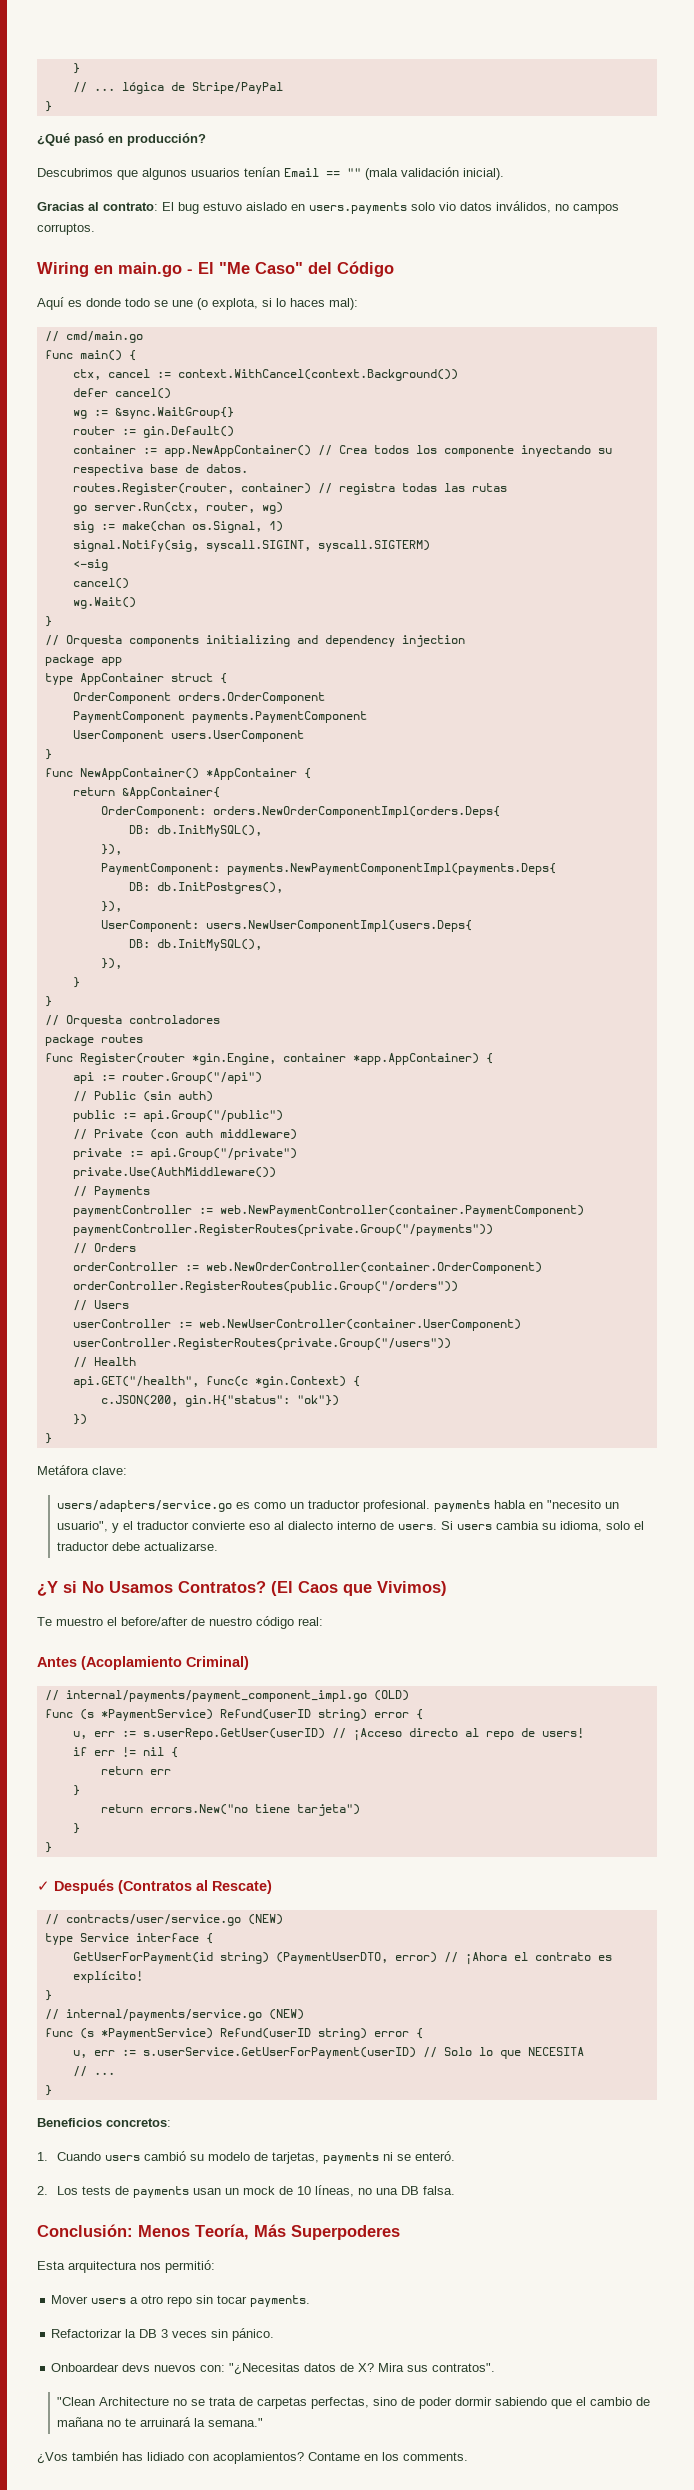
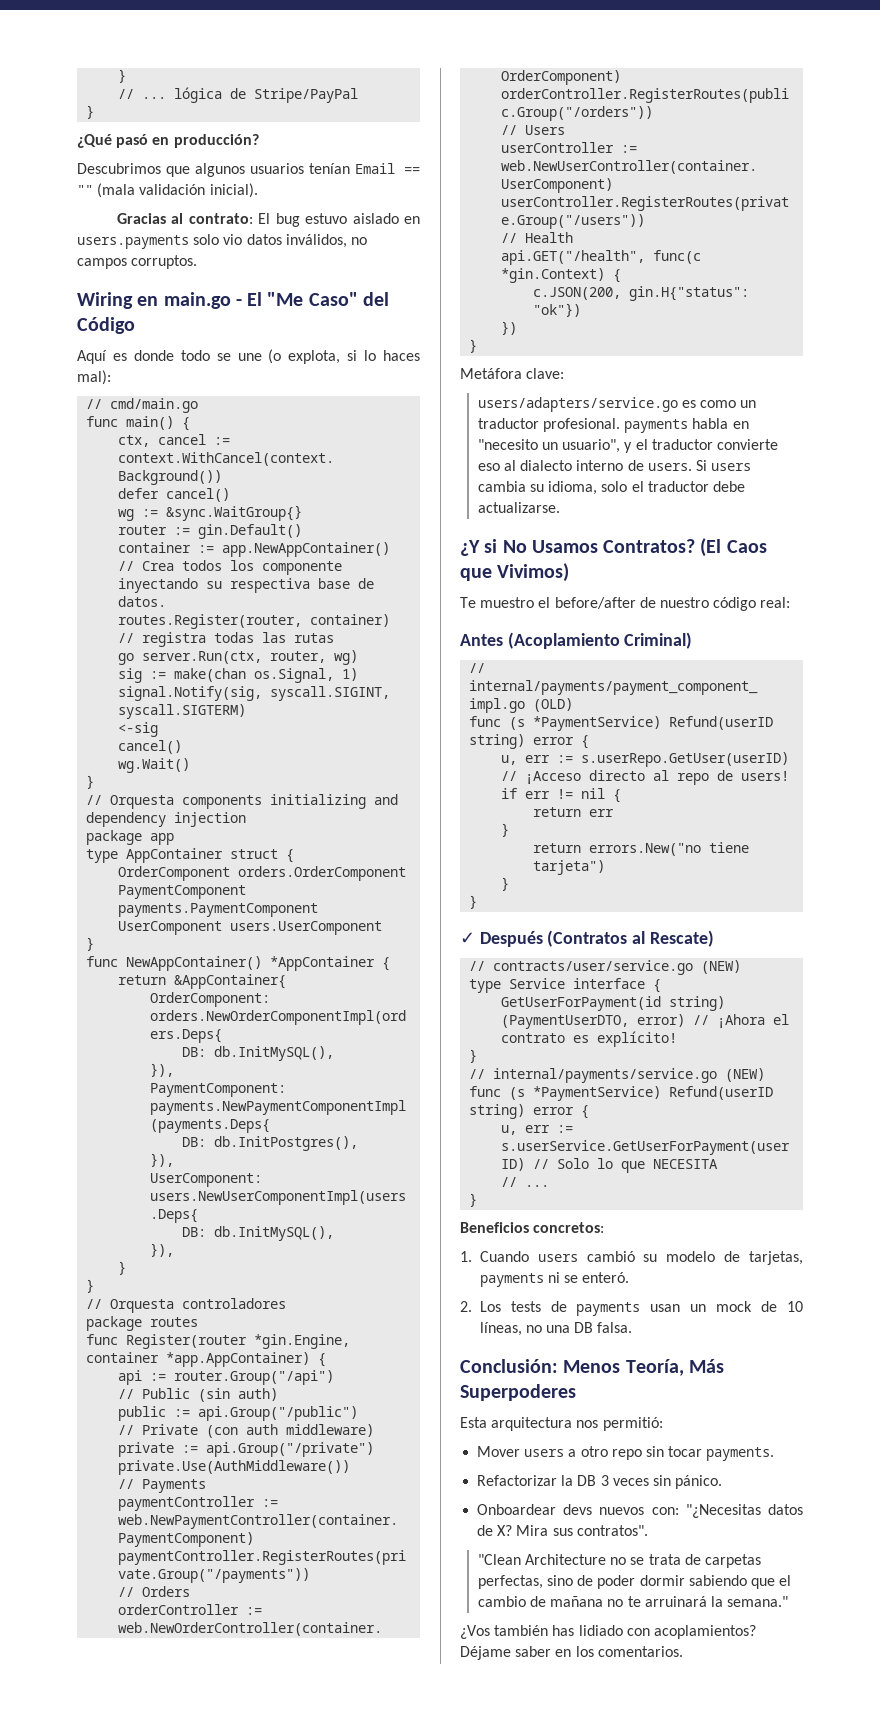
- Contame en los comments.
+ Déjame saber en los comentarios.

